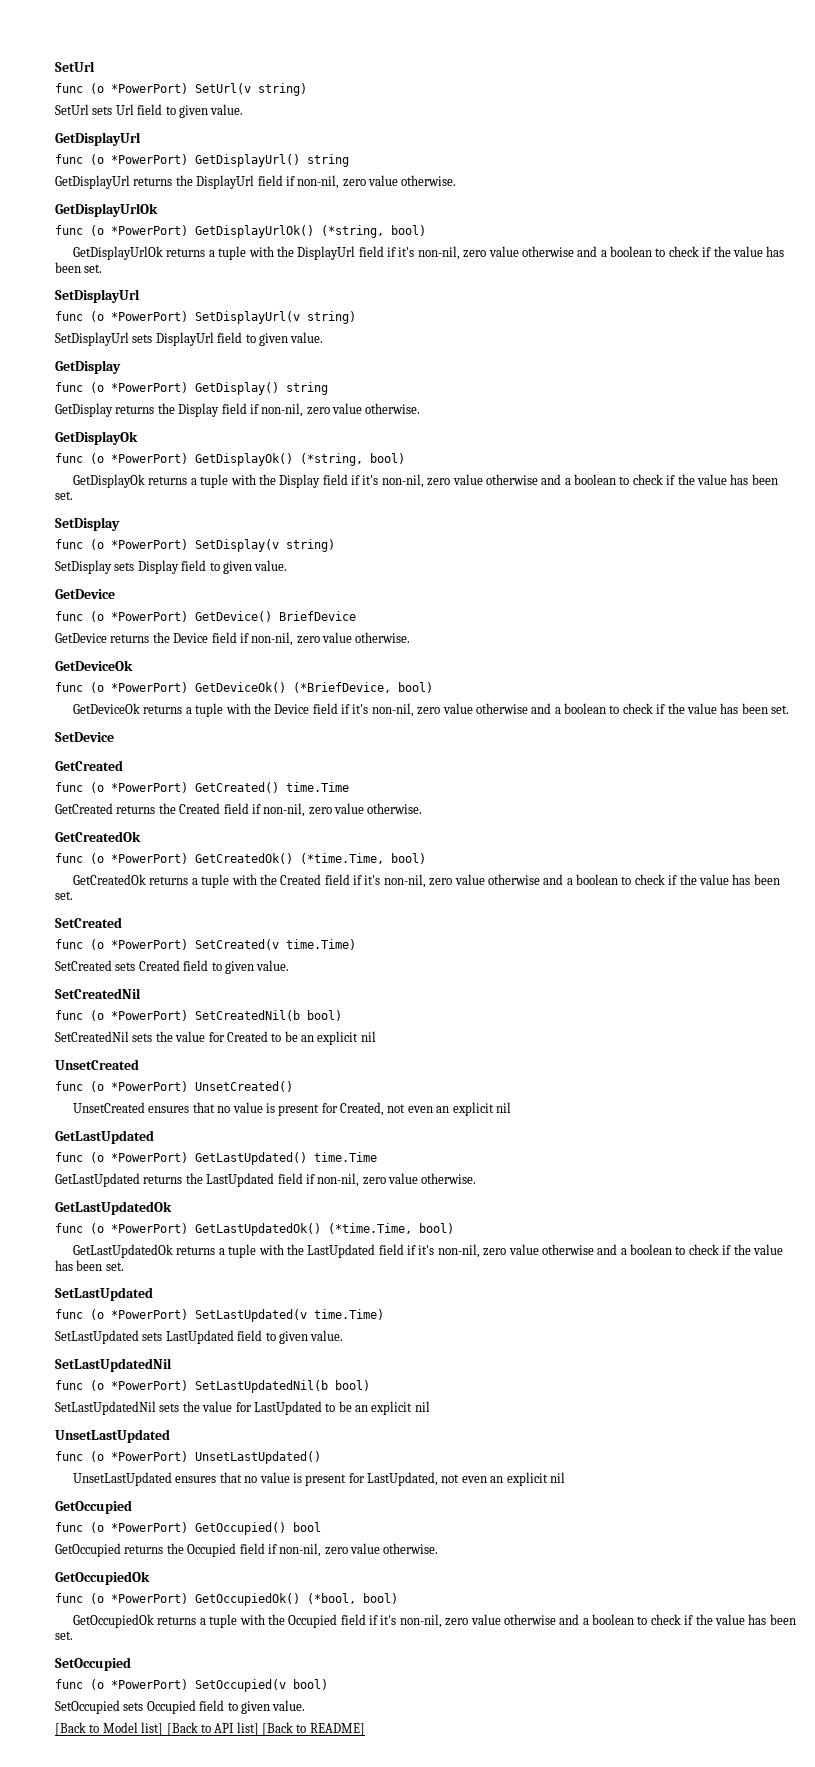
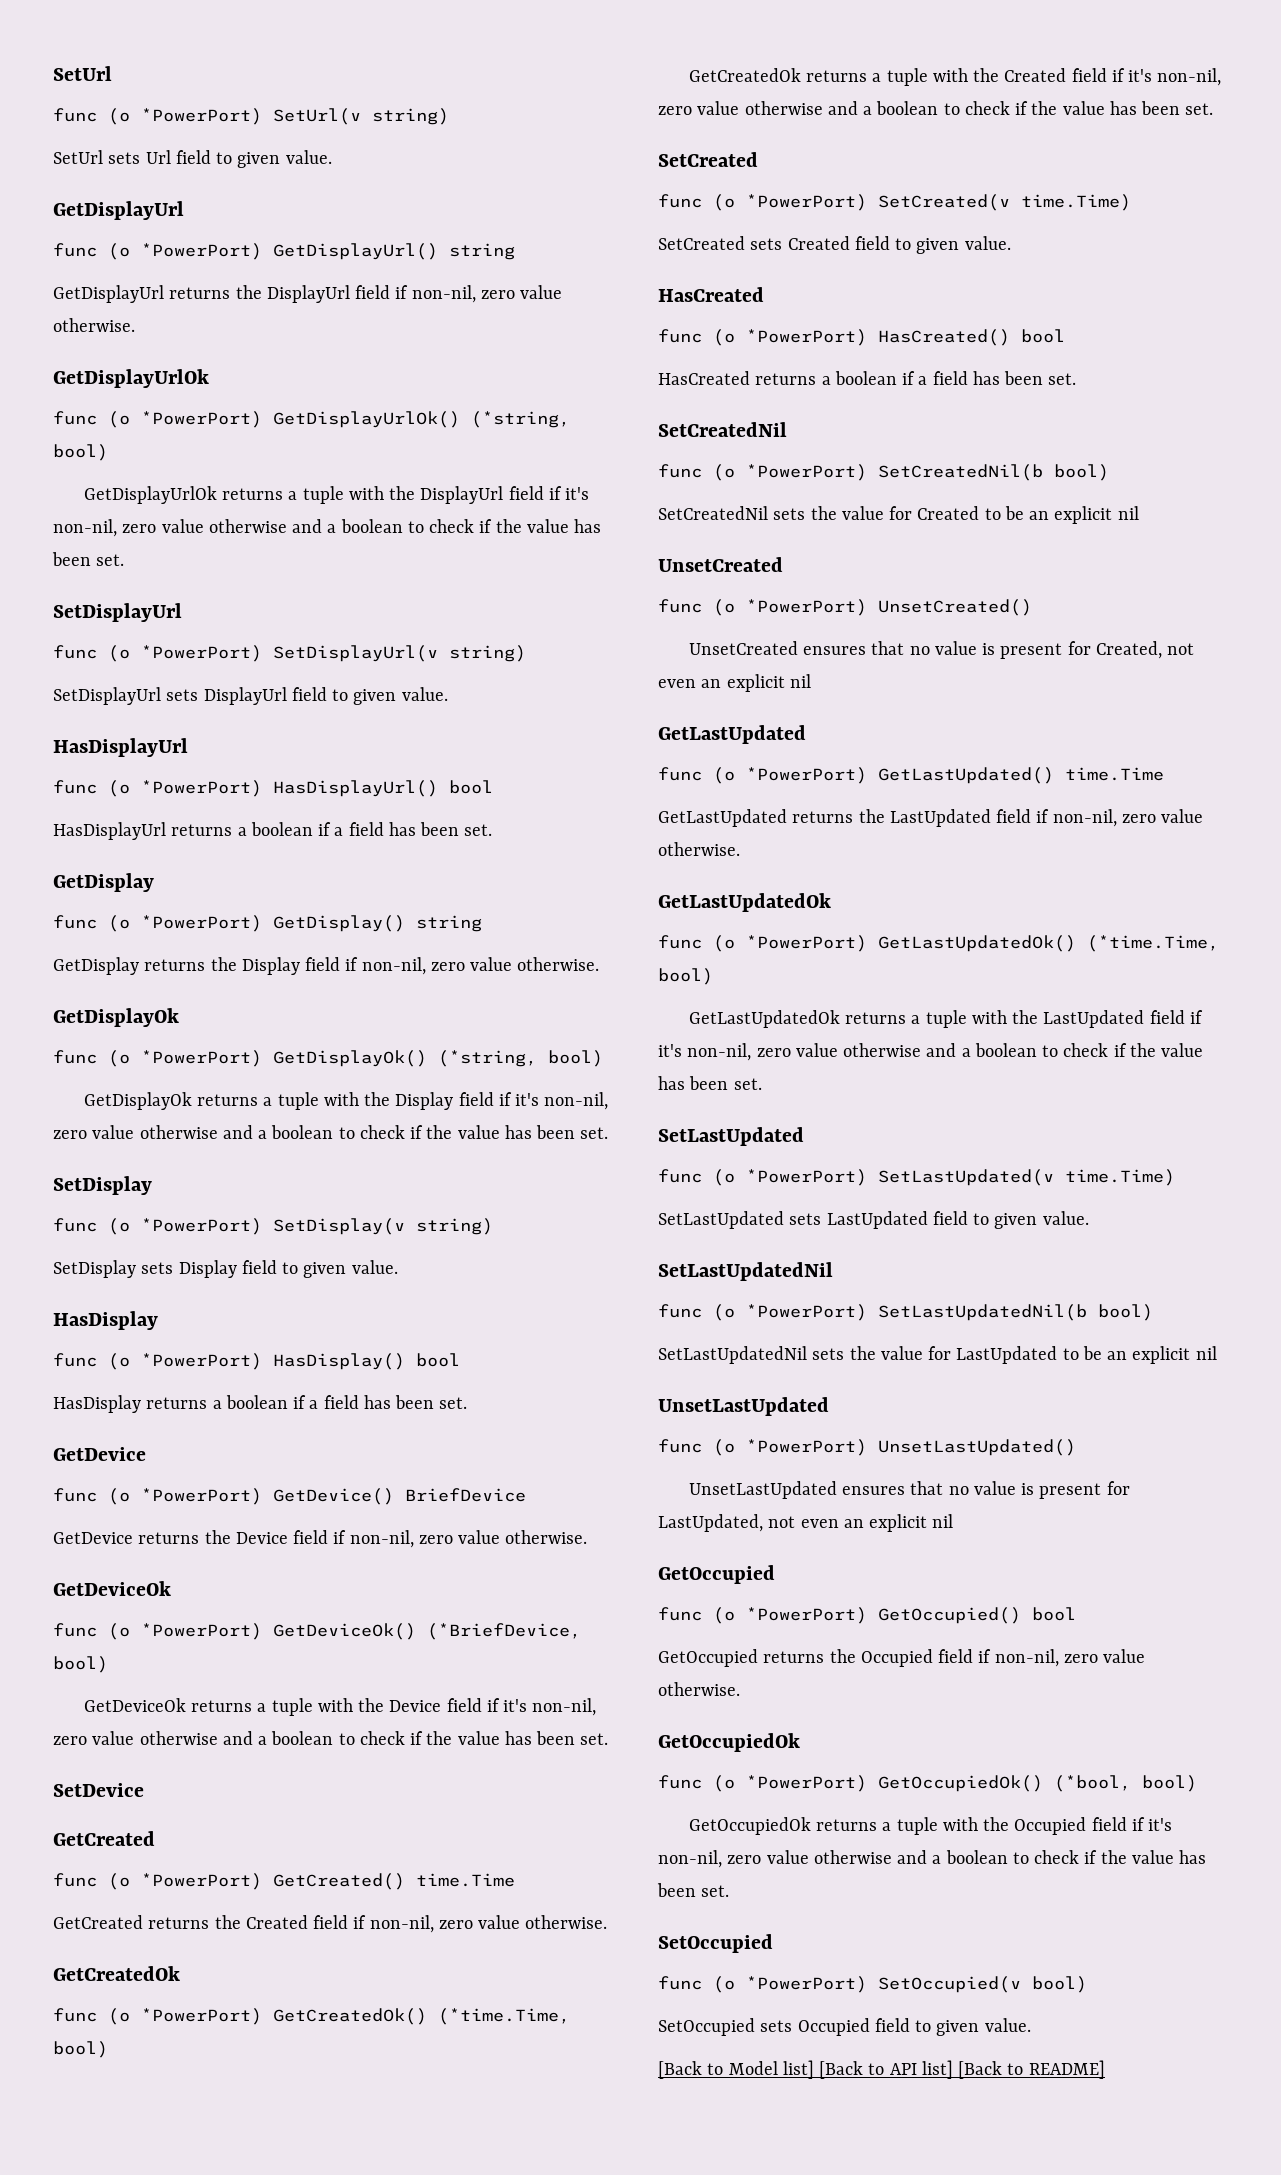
  SetDisplayUrl sets DisplayUrl field to given value.
+ HasDisplayUrl
+ func (o *PowerPort) HasDisplayUrl() bool
+ HasDisplayUrl returns a boolean if a field has been set.
  SetDisplay sets Display field to given value.
+ HasDisplay
+ func (o *PowerPort) HasDisplay() bool
+ HasDisplay returns a boolean if a field has been set.
  SetCreated sets Created field to given value.
+ HasCreated
+ func (o *PowerPort) HasCreated() bool
+ HasCreated returns a boolean if a field has been set.

